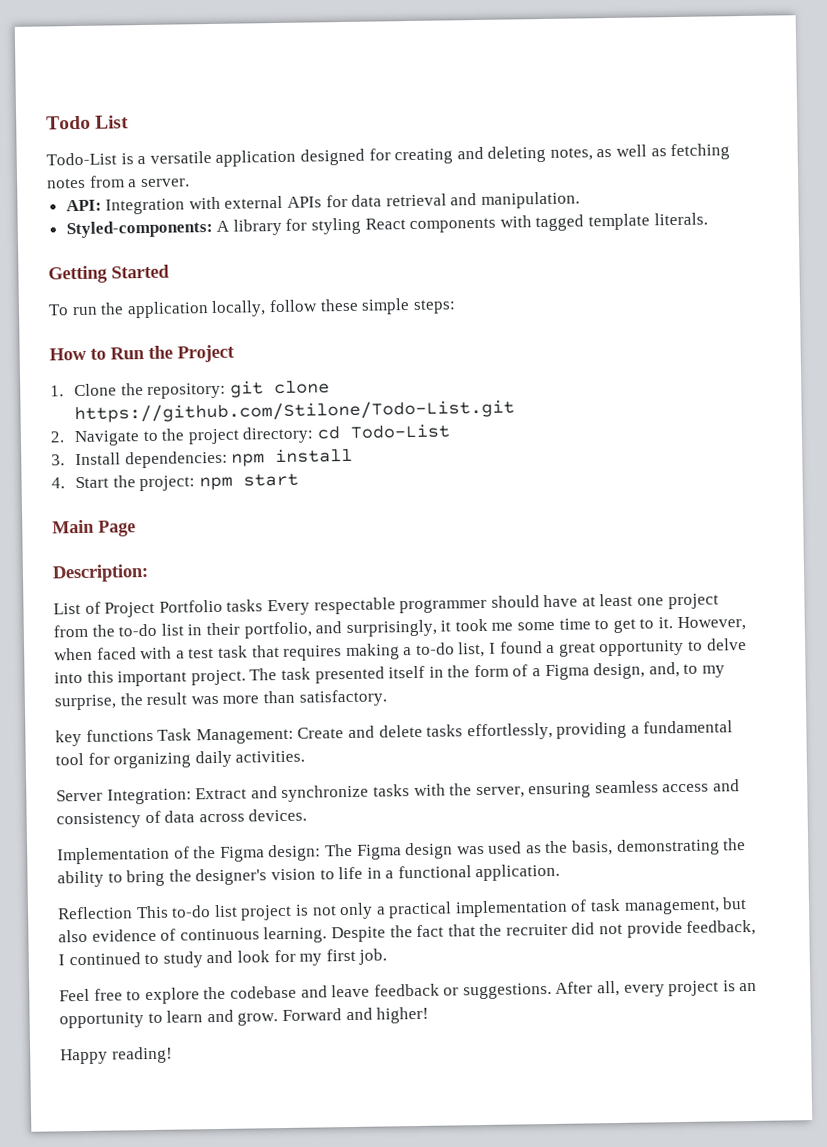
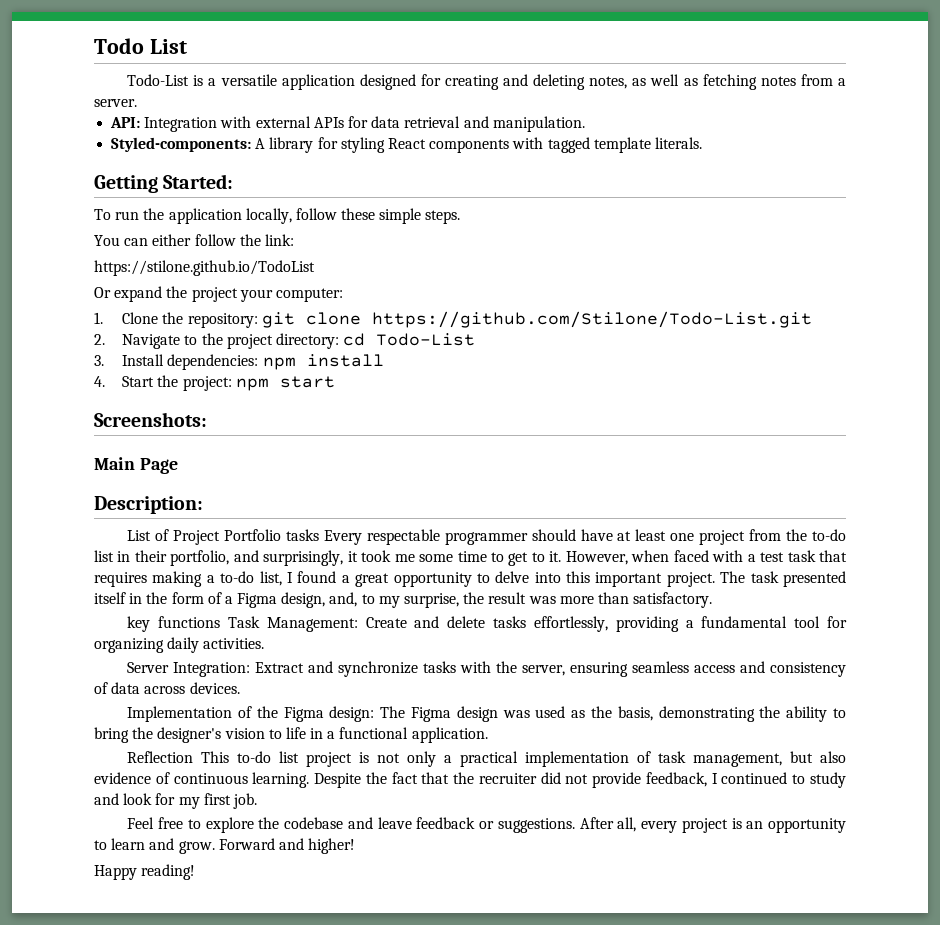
- Getting Started
+ Getting Started:
- To run the application locally, follow these simple steps:
- How to Run the Project
+ To run the application locally, follow these simple steps.
+ You can either follow the link:
+ https://stilone.github.io/TodoList
+ Or expand the project your computer:
+ Screenshots:

